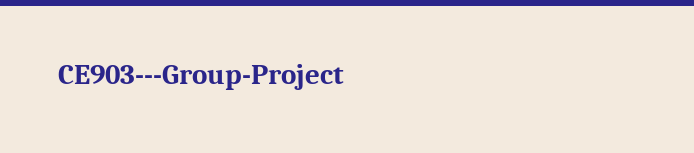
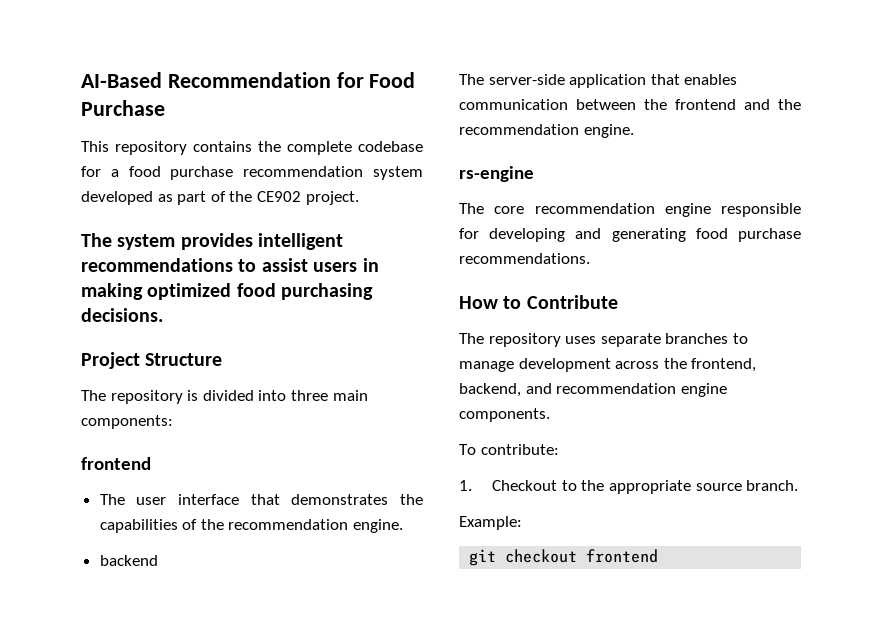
- CE903---Group-Project
+ AI-Based Recommendation for Food Purchase
+ This repository contains the complete codebase for a food purchase recommendation system developed as part of the CE902 project.
+ The system provides intelligent recommendations to assist users in making optimized food purchasing decisions.
+ Project Structure
+ The repository is divided into three main components:
+ frontend
+ The user interface that demonstrates the capabilities of the recommendation engine.
+ backend
+ The server-side application that enables communication between the frontend and the recommendation engine.
+ rs-engine
+ The core recommendation engine responsible for developing and generating food purchase recommendations.
+ How to Contribute
+ The repository uses separate branches to manage development across the frontend, backend, and recommendation engine components.
+ To contribute:
+ 1. Checkout to the appropriate source branch.
+ Example:
+ git checkout frontend

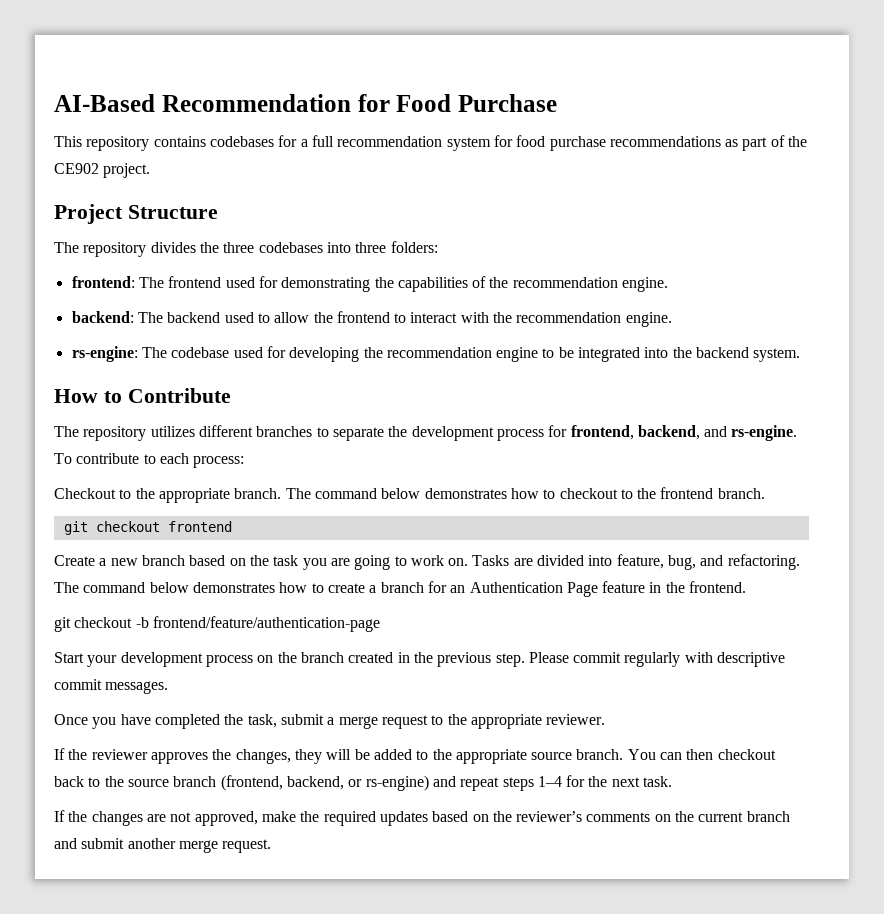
- This repository contains the complete codebase for a food purchase recommendation system developed as part of the CE902 project.
+ This repository contains codebases for a full recommendation system for food purchase recommendations as part of the CE902 project.
- The system provides intelligent recommendations to assist users in making optimized food purchasing decisions.
  Project Structure
- The repository is divided into three main components:
- frontend
- The user interface that demonstrates the capabilities of the recommendation engine.
+ The repository divides the three codebases into three folders:
+ frontend: The frontend used for demonstrating the capabilities of the recommendation engine.
- backend
- The server-side application that enables communication between the frontend and the recommendation engine.
- rs-engine
- The core recommendation engine responsible for developing and generating food purchase recommendations.
+ backend: The backend used to allow the frontend to interact with the recommendation engine.
+ rs-engine: The codebase used for developing the recommendation engine to be integrated into the backend system.
- The repository uses separate branches to manage development across the frontend, backend, and recommendation engine components.
- To contribute:
- 1. Checkout to the appropriate source branch.
- Example:
+ The repository utilizes different branches to separate the development process for frontend, backend, and rs-engine. To contribute to each process:
+ Checkout to the appropriate branch. The command below demonstrates how to checkout to the frontend branch.
  git checkout frontend
+ Create a new branch based on the task you are going to work on. Tasks are divided into feature, bug, and refactoring. The command below demonstrates how to create a branch for an Authentication Page feature in the frontend.
+ git checkout -b frontend/feature/authentication-page
+ Start your development process on the branch created in the previous step. Please commit regularly with descriptive commit messages.
+ Once you have completed the task, submit a merge request to the appropriate reviewer.
+ If the reviewer approves the changes, they will be added to the appropriate source branch. You can then checkout back to the source branch (frontend, backend, or rs-engine) and repeat steps 1–4 for the next task.
+ If the changes are not approved, make the required updates based on the reviewer’s comments on the current branch and submit another merge request.

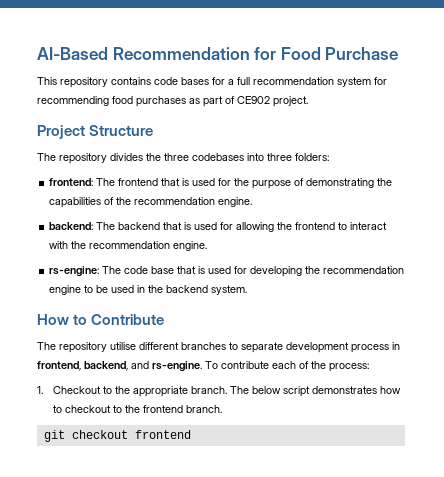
- This repository contains codebases for a full recommendation system for food purchase recommendations as part of the CE902 project.
+ This repository contains code bases for a full recommendation system for recommending food purchases as part of CE902 project.
- frontend: The frontend used for demonstrating the capabilities of the recommendation engine.
+ frontend: The frontend that is used for the purpose of demonstrating the capabilities of the recommendation engine.
- backend: The backend used to allow the frontend to interact with the recommendation engine.
+ backend: The backend that is used for allowing the frontend to interact with the recommendation engine.
- rs-engine: The codebase used for developing the recommendation engine to be integrated into the backend system.
+ rs-engine: The code base that is used for developing the recommendation engine to be used in the backend system.
- The repository utilizes different branches to separate the development process for frontend, backend, and rs-engine.
+ The repository utilise different branches to separate development process in frontend, backend, and rs-engine.
- To contribute to each process:
+ To contribute each of the process:
- Checkout to the appropriate branch.
+ 1. Checkout to the appropriate branch.
- The command below demonstrates how to checkout to the frontend branch.
+ The below script demonstrates how to checkout to the frontend branch.
- Create a new branch based on the task you are going to work on. Tasks are divided into feature, bug, and refactoring. The command below demonstrates how to create a branch for an Authentication Page feature in the frontend.
- git checkout -b frontend/feature/authentication-page
- Start your development process on the branch created in the previous step. Please commit regularly with descriptive commit messages.
- Once you have completed the task, submit a merge request to the appropriate reviewer.
- If the reviewer approves the changes, they will be added to the appropriate source branch. You can then checkout back to the source branch (frontend, backend, or rs-engine) and repeat steps 1–4 for the next task.
- If the changes are not approved, make the required updates based on the reviewer’s comments on the current branch and submit another merge request.

